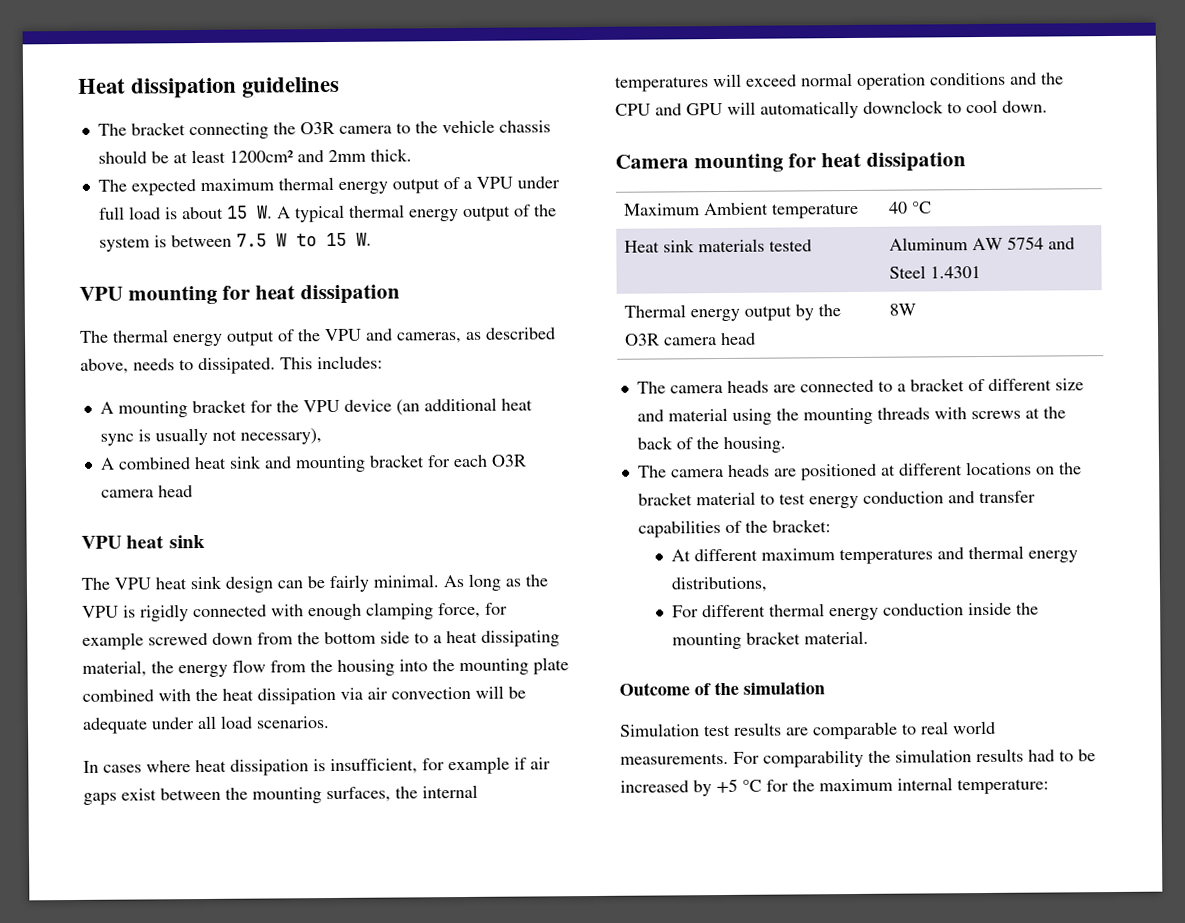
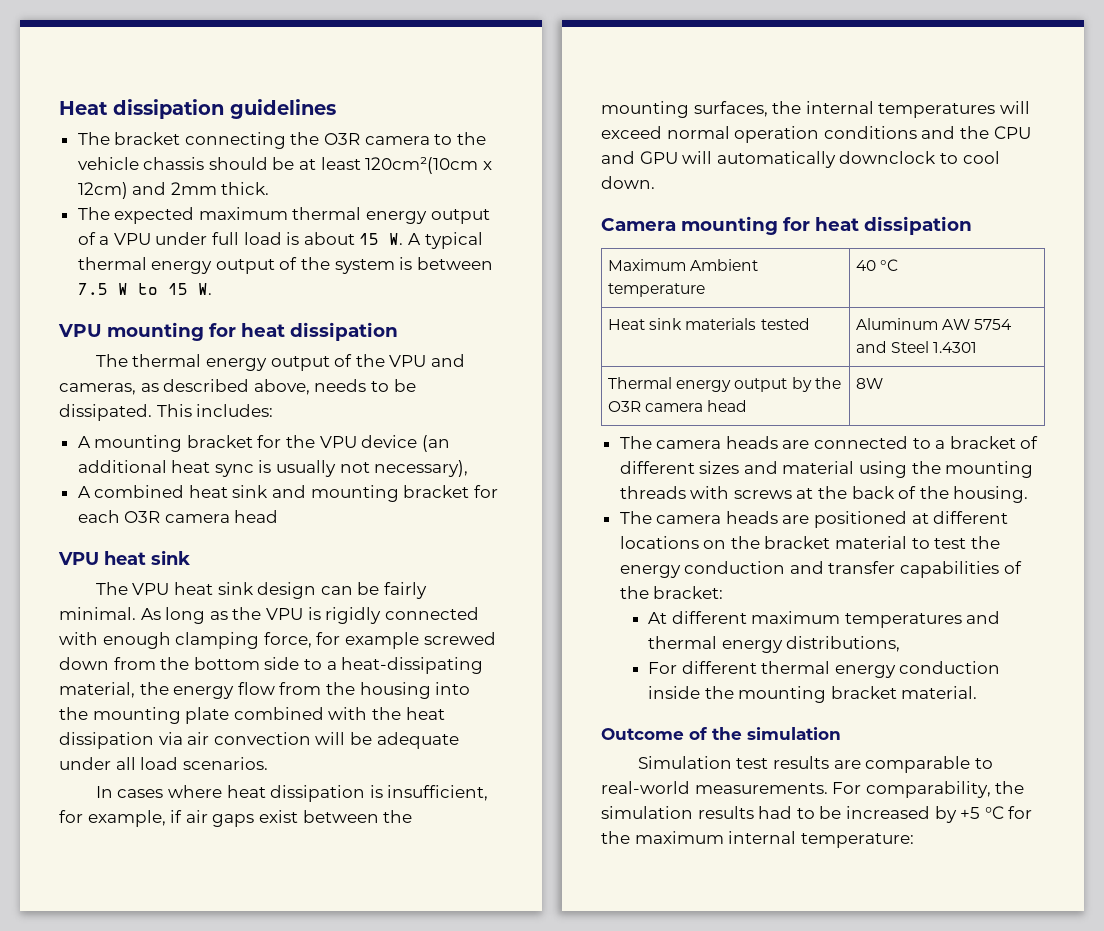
- The bracket connecting the O3R camera to the vehicle chassis should be at least 1200cm² and 2mm thick.
+ The bracket connecting the O3R camera to the vehicle chassis should be at least 120cm²(10cm x 12cm) and 2mm thick.
- The thermal energy output of the VPU and cameras, as described above, needs to dissipated.
+ The thermal energy output of the VPU and cameras, as described above, needs to be dissipated.
- As long as the VPU is rigidly connected with enough clamping force, for example screwed down from the bottom side to a heat dissipating material, the energy flow from the housing into the mounting plate combined with the heat dissipation via air convection will be adequate under all load scenarios.
+ As long as the VPU is rigidly connected with enough clamping force, for example screwed down from the bottom side to a heat-dissipating material, the energy flow from the housing into the mounting plate combined with the heat dissipation via air convection will be adequate under all load scenarios.
- In cases where heat dissipation is insufficient, for example if air gaps exist between the mounting surfaces, the internal temperatures will exceed normal operation conditions and the CPU and GPU will automatically downclock to cool down.
+ In cases where heat dissipation is insufficient, for example, if air gaps exist between the mounting surfaces, the internal temperatures will exceed normal operation conditions and the CPU and GPU will automatically downclock to cool down.
- The camera heads are connected to a bracket of different size and material using the mounting threads with screws at the back of the housing.
+ The camera heads are connected to a bracket of different sizes and material using the mounting threads with screws at the back of the housing.
- The camera heads are positioned at different locations on the bracket material to test energy conduction and transfer capabilities of the bracket:
+ The camera heads are positioned at different locations on the bracket material to test the energy conduction and transfer capabilities of the bracket:
- Simulation test results are comparable to real world measurements.
+ Simulation test results are comparable to real-world measurements.
- For comparability the simulation results had to be increased by +5 °C for the maximum internal temperature:
+ For comparability, the simulation results had to be increased by +5 °C for the maximum internal temperature:

